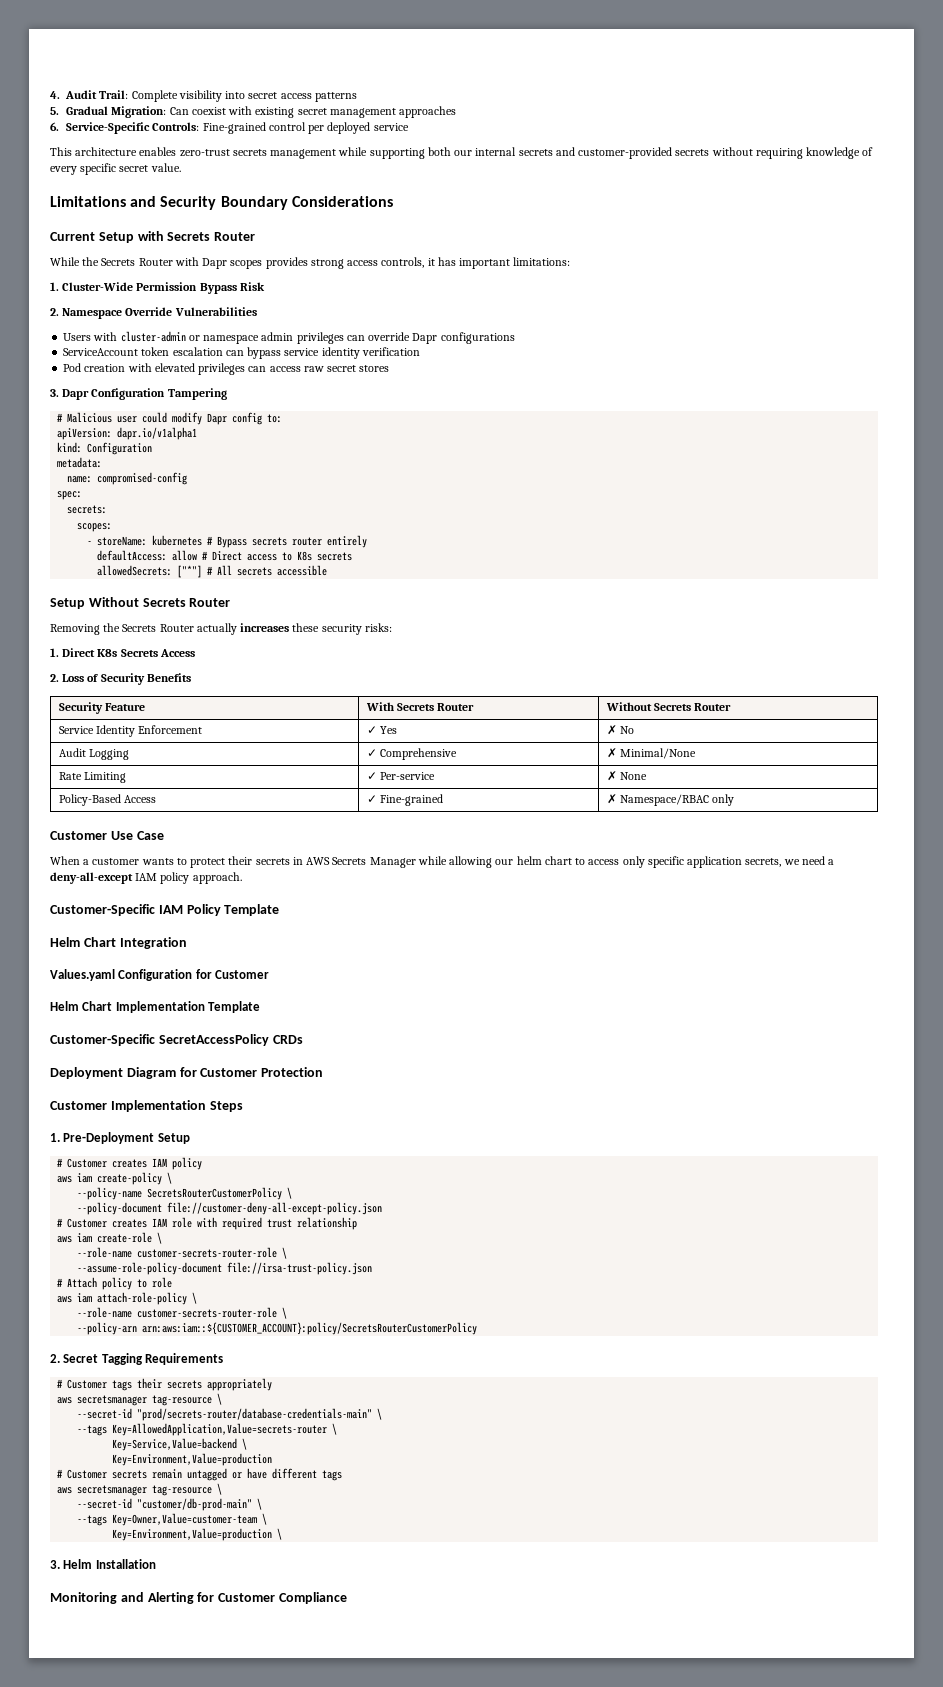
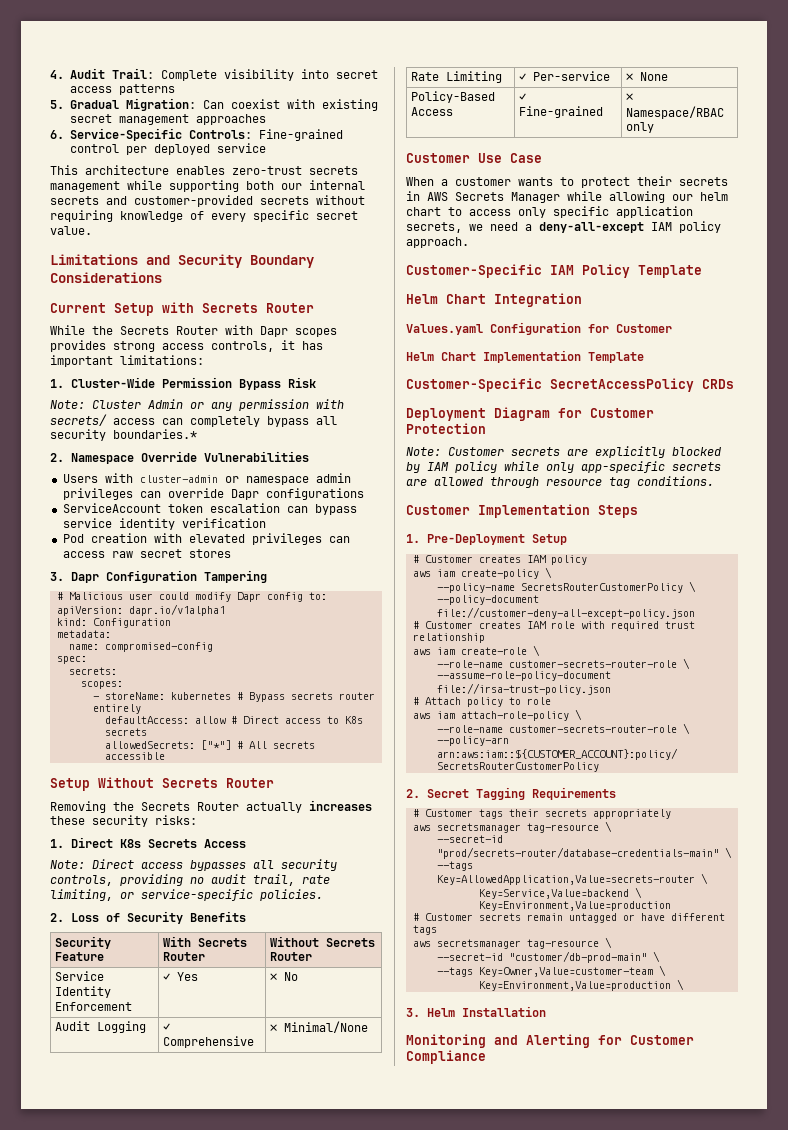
+ Note: Cluster Admin or any permission with secrets/ access can completely bypass all security boundaries.*
+ Note: Direct access bypasses all security controls, providing no audit trail, rate limiting, or service-specific policies.
+ Note: Customer secrets are explicitly blocked by IAM policy while only app-specific secrets are allowed through resource tag conditions.

